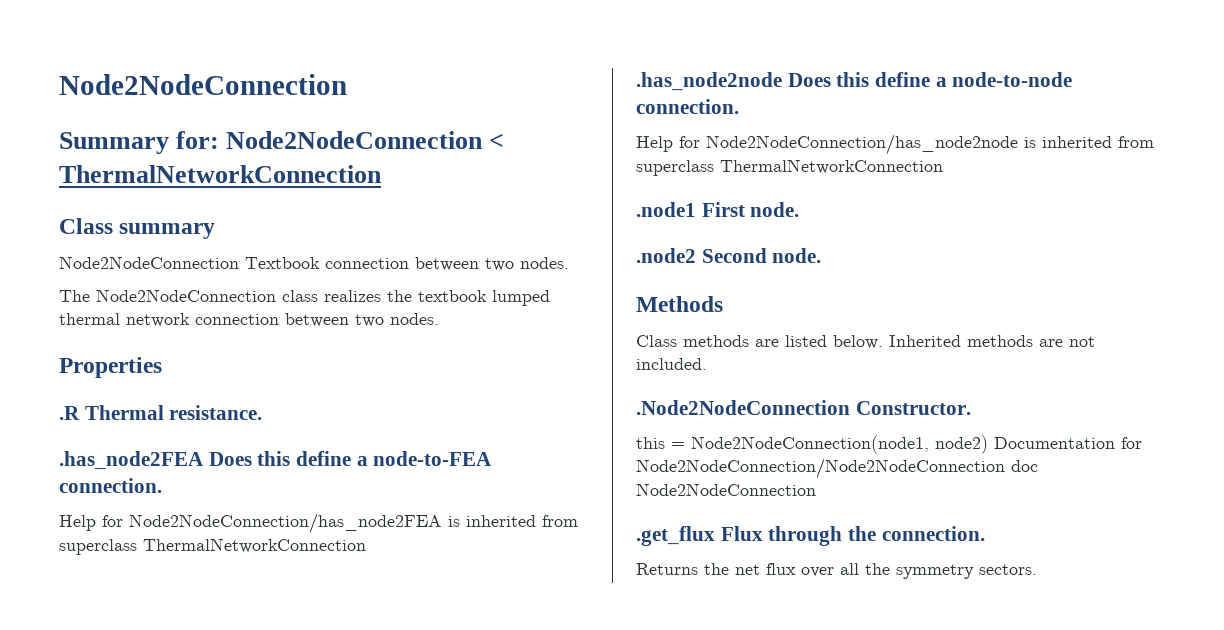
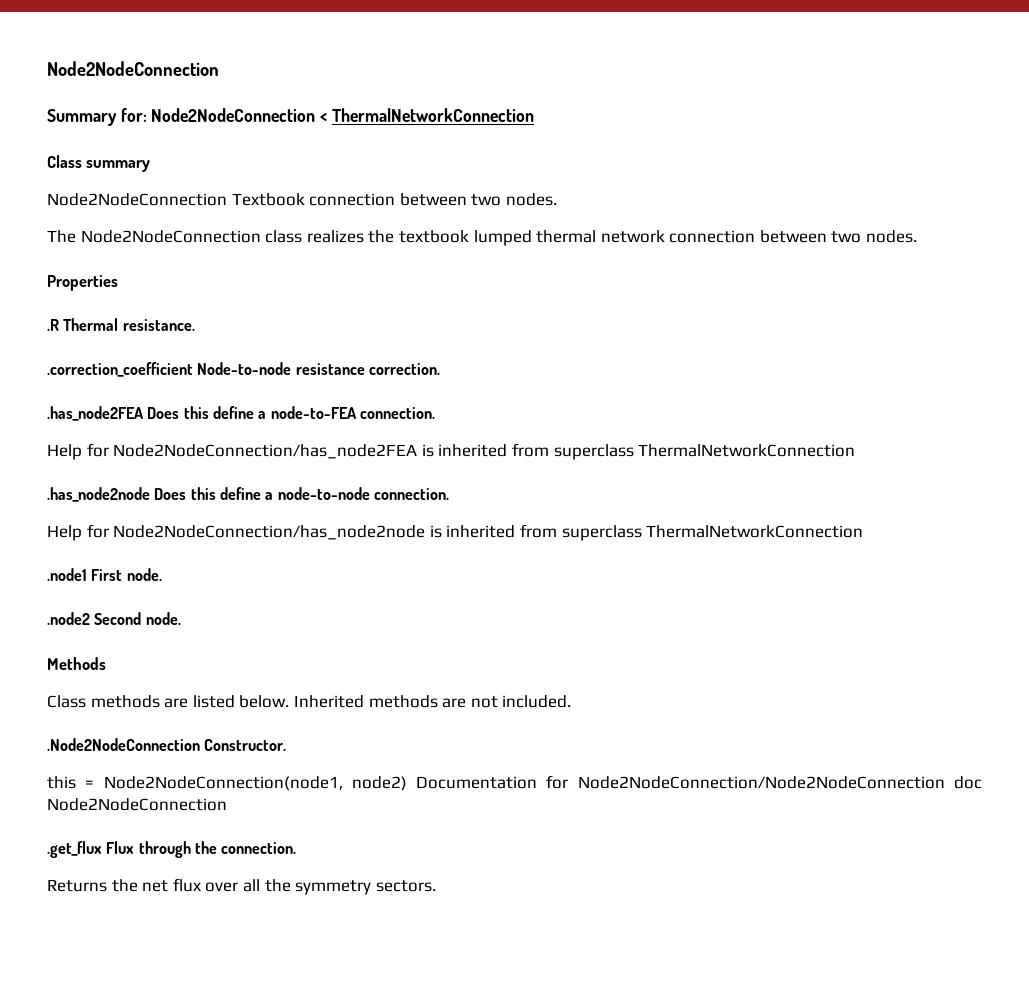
+ .correction_coefficient Node-to-node resistance correction.

